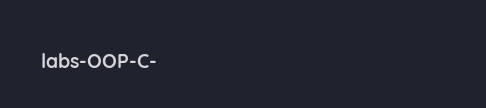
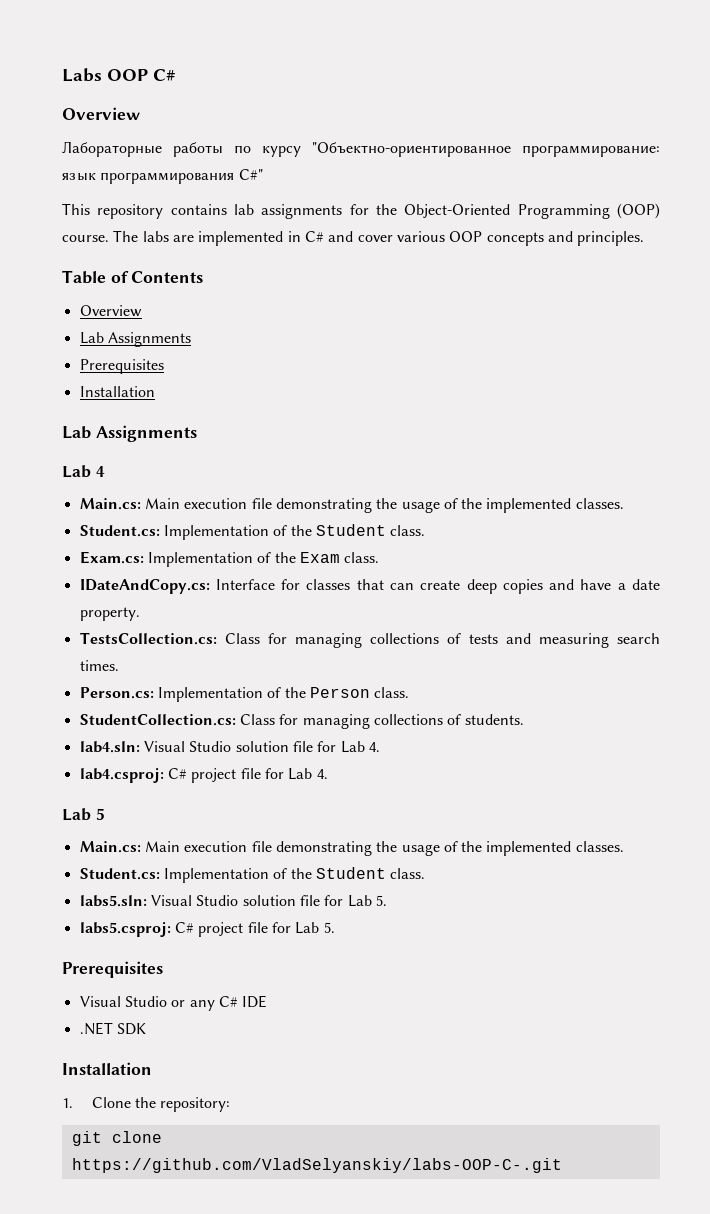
- labs-OOP-C-
+ Labs OOP C#
+ Overview
+ Лабораторные работы по курсу "Объектно-ориентированное программирование: язык программирования C#"
+ This repository contains lab assignments for the Object-Oriented Programming (OOP) course. The labs are implemented in C# and cover various OOP concepts and principles.
+ Table of Contents
+ Overview
+ Lab Assignments
+ Prerequisites
+ Installation
+ Lab Assignments
+ Lab 4
+ Main.cs: Main execution file demonstrating the usage of the implemented classes.
+ Student.cs: Implementation of the Student class.
+ Exam.cs: Implementation of the Exam class.
+ IDateAndCopy.cs: Interface for classes that can create deep copies and have a date property.
+ TestsCollection.cs: Class for managing collections of tests and measuring search times.
+ Person.cs: Implementation of the Person class.
+ StudentCollection.cs: Class for managing collections of students.
+ lab4.sln: Visual Studio solution file for Lab 4.
+ lab4.csproj: C# project file for Lab 4.
+ Lab 5
+ Main.cs: Main execution file demonstrating the usage of the implemented classes.
+ Student.cs: Implementation of the Student class.
+ labs5.sln: Visual Studio solution file for Lab 5.
+ labs5.csproj: C# project file for Lab 5.
+ Prerequisites
+ Visual Studio or any C# IDE
+ .NET SDK
+ Installation
+ 1. Clone the repository:
+ git clone https://github.com/VladSelyanskiy/labs-OOP-C-.git

